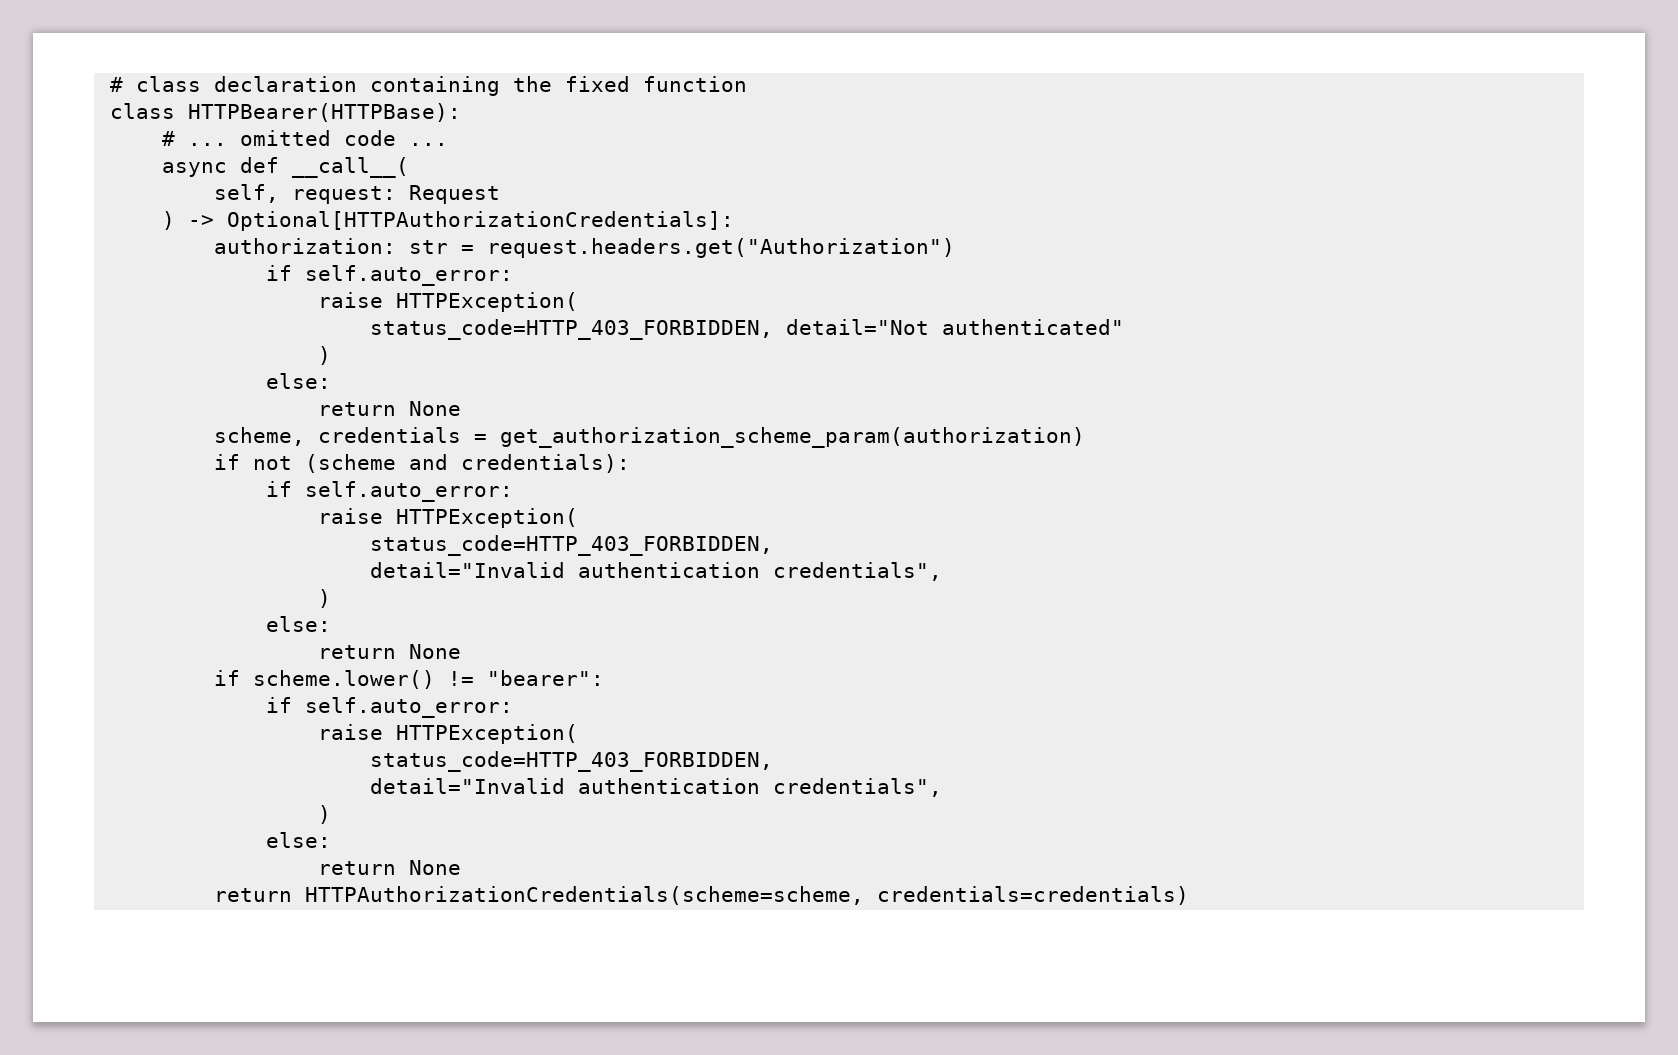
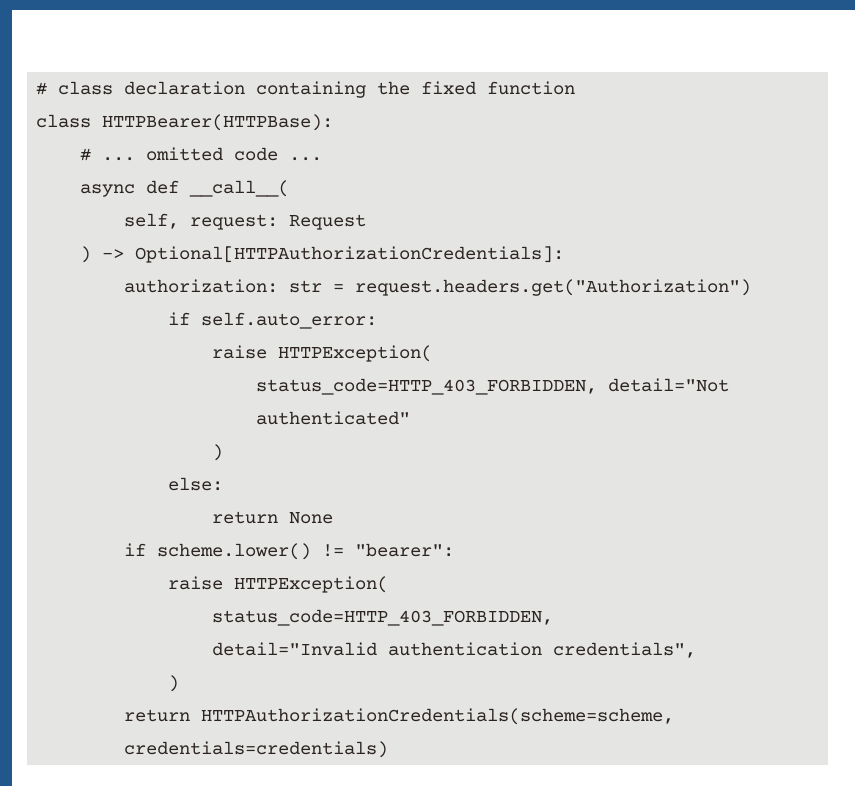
- scheme, credentials = get_authorization_scheme_param(authorization)
- if not (scheme and credentials):
- if self.auto_error:
+ if scheme.lower() != "bearer":
  raise HTTPException(
  status_code=HTTP_403_FORBIDDEN,
  detail="Invalid authentication credentials",
  )
- else:
- return None
- if scheme.lower() != "bearer":
- if self.auto_error:
- raise HTTPException(
- status_code=HTTP_403_FORBIDDEN,
- detail="Invalid authentication credentials",
- )
- else:
- return None

